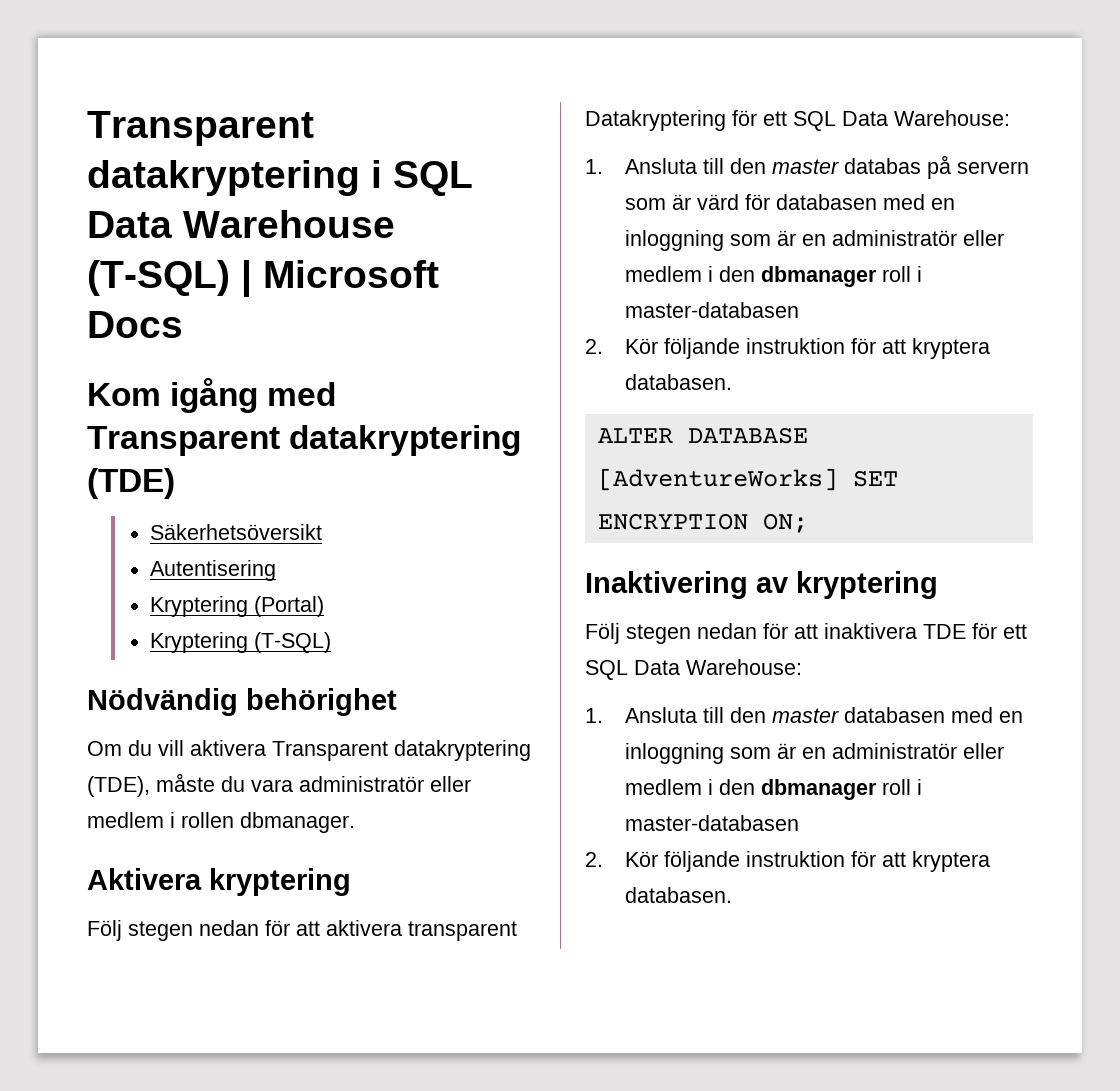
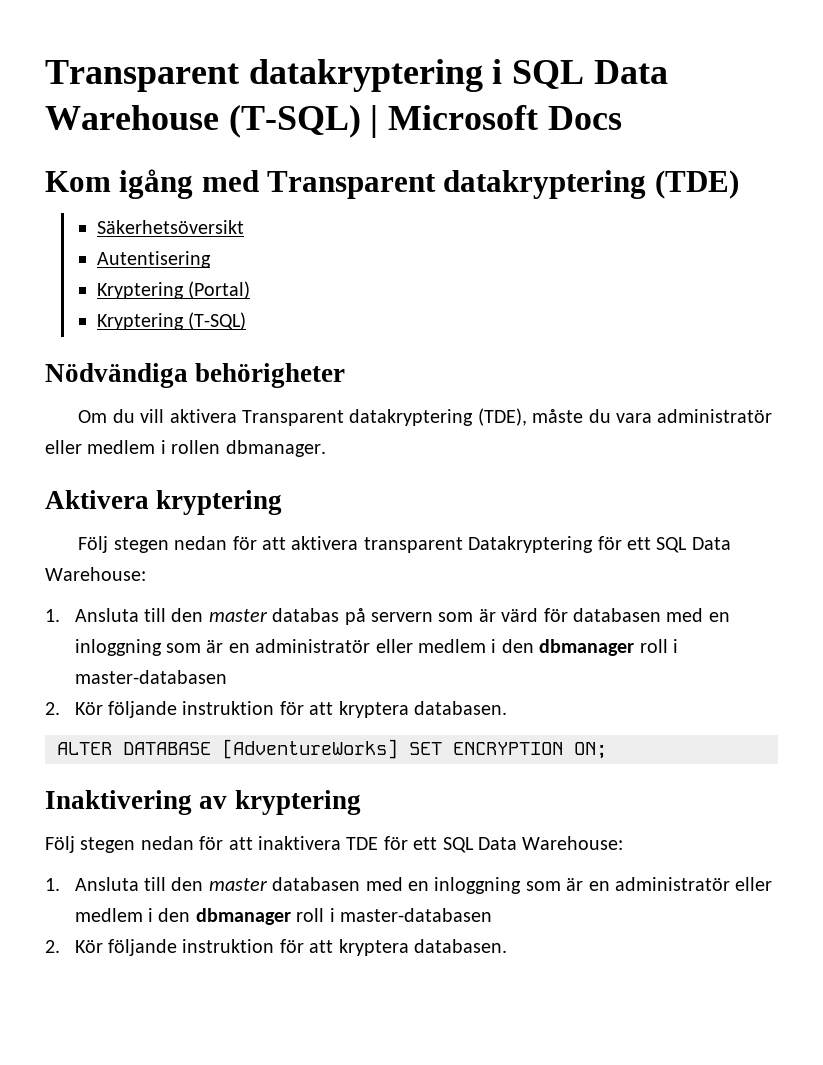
- Nödvändig behörighet
+ Nödvändiga behörigheter

